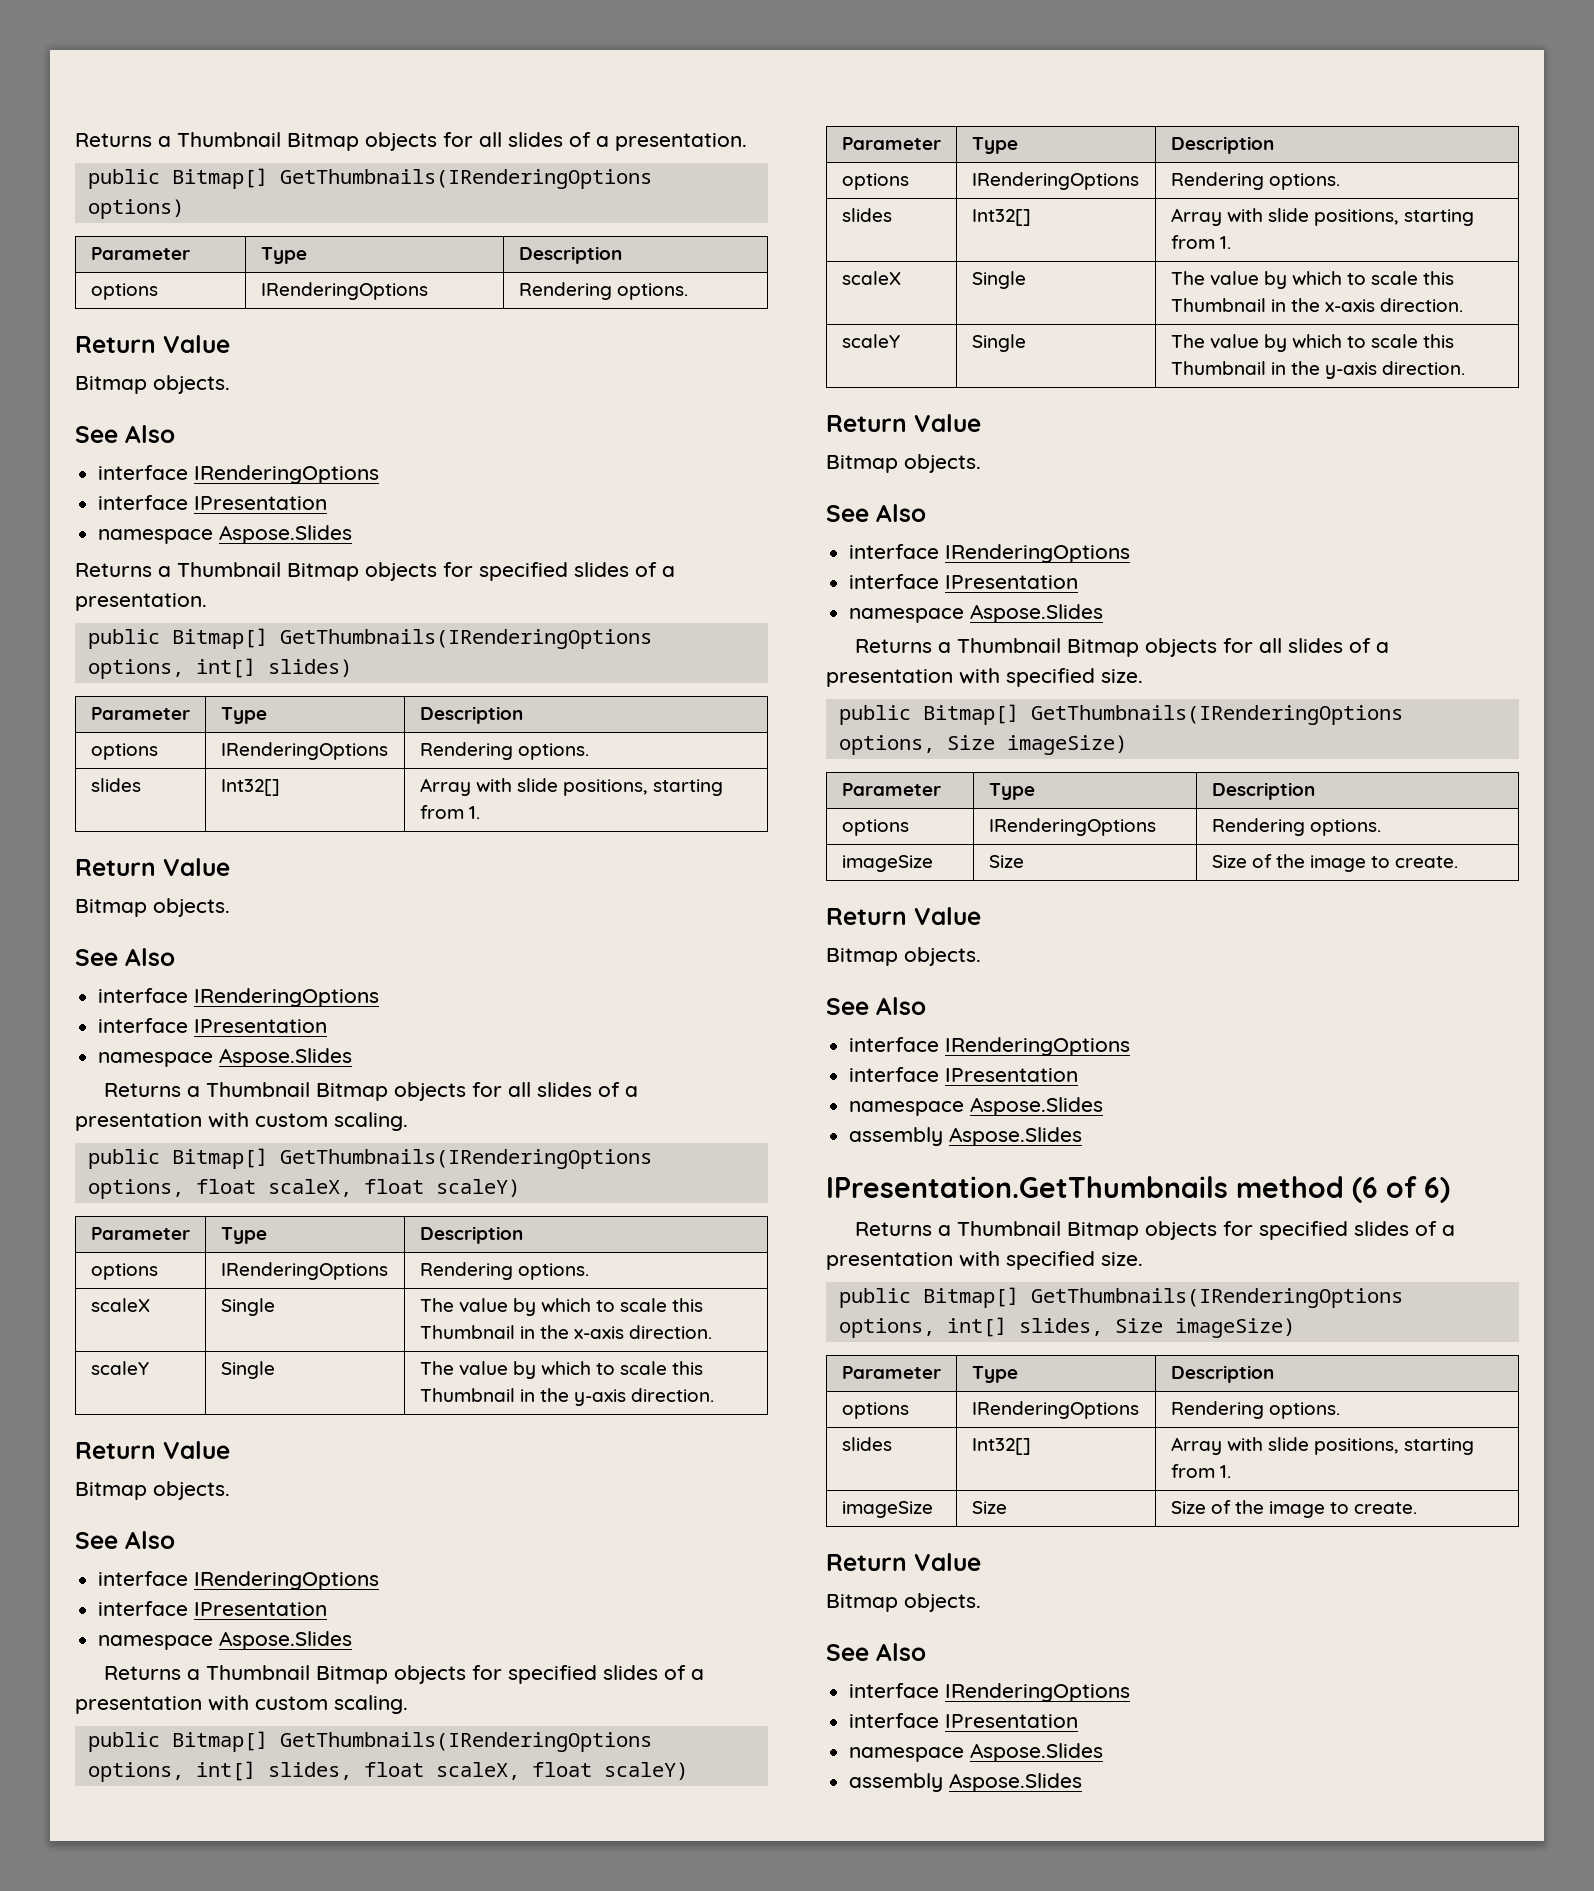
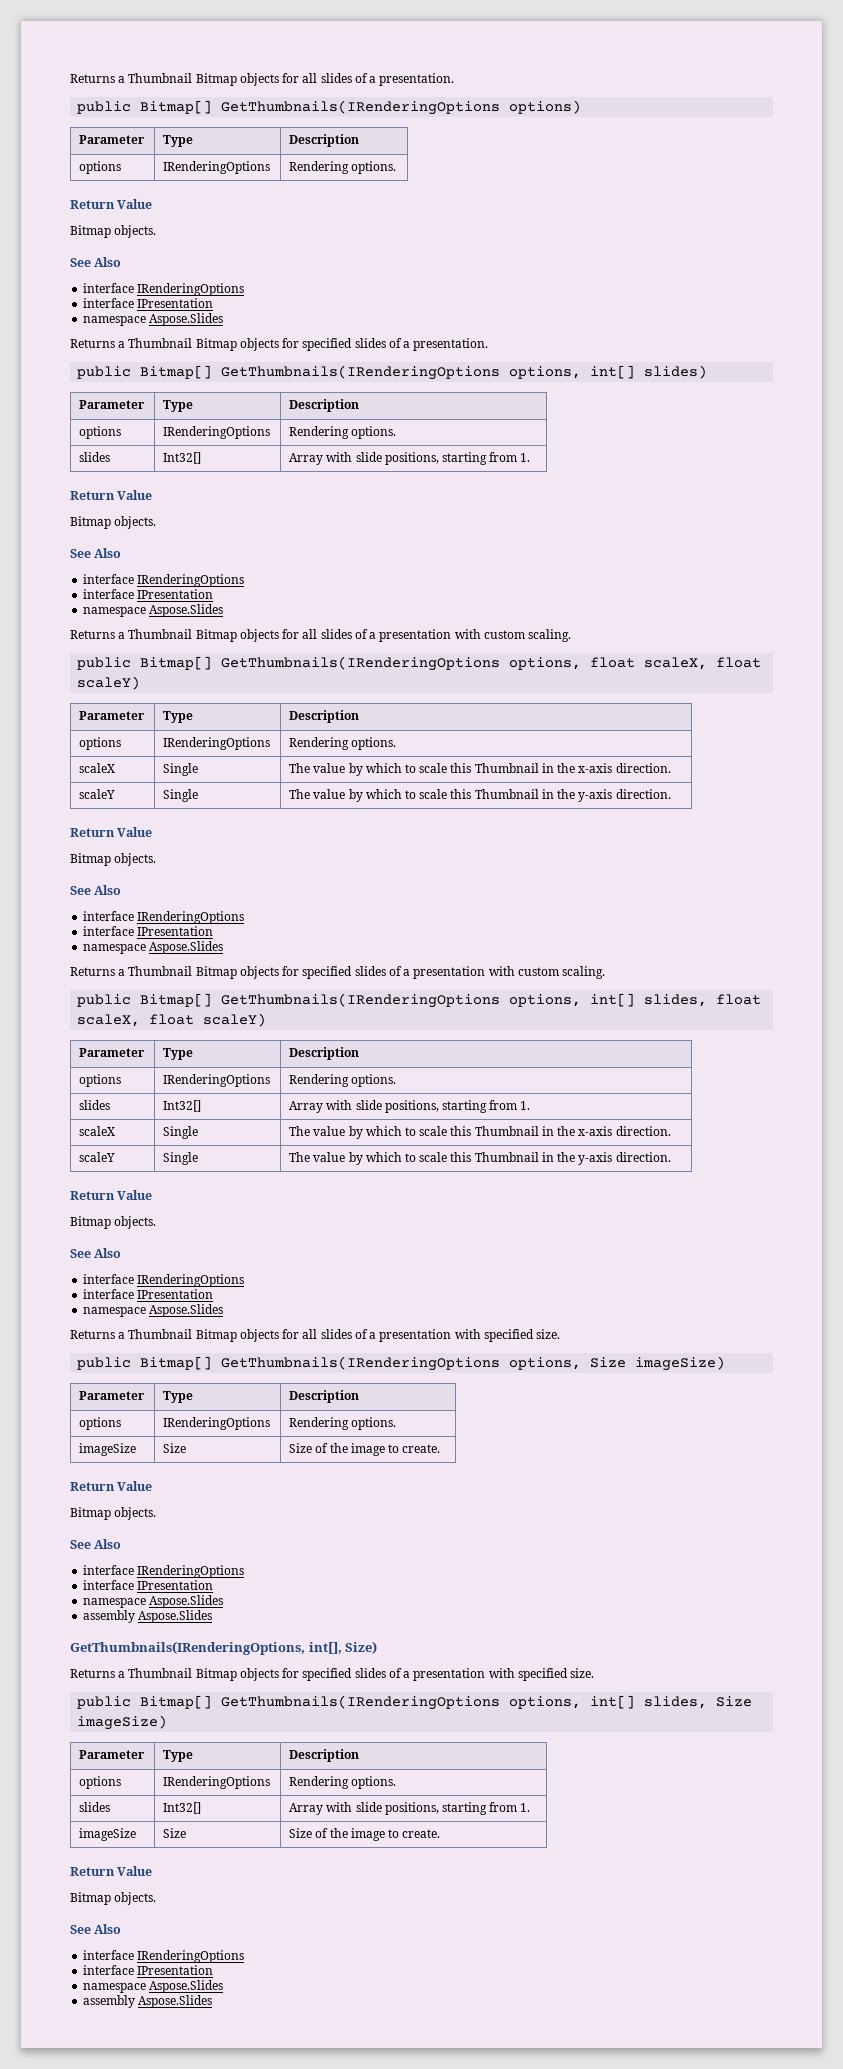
- IPresentation.GetThumbnails method (6 of 6)
+ GetThumbnails(IRenderingOptions, int[], Size)

